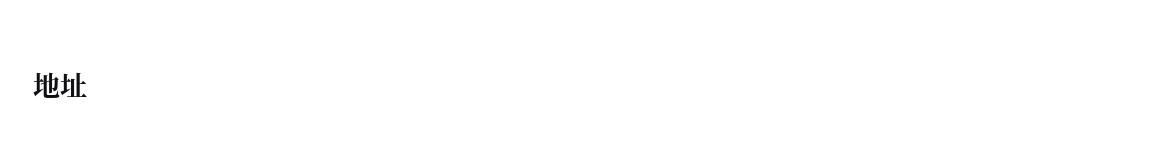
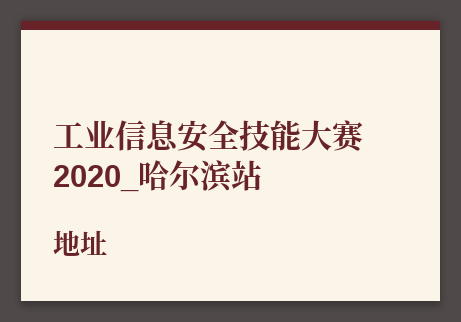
+ 工业信息安全技能大赛2020_哈尔滨站

